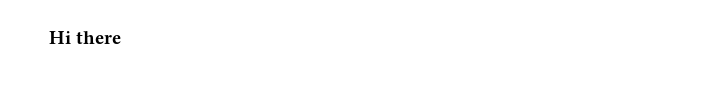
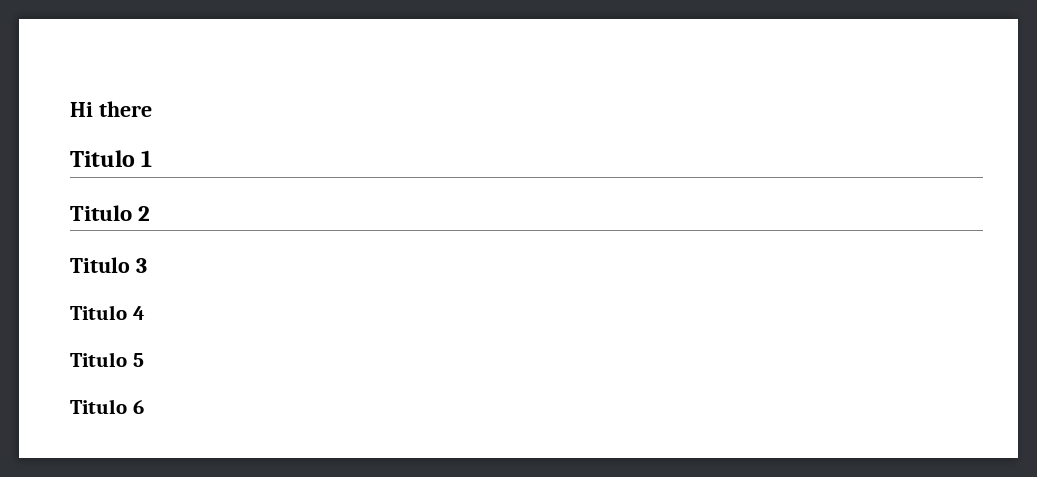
+ Titulo 1
+ Titulo 2
+ Titulo 3
+ Titulo 4
+ Titulo 5
+ Titulo 6

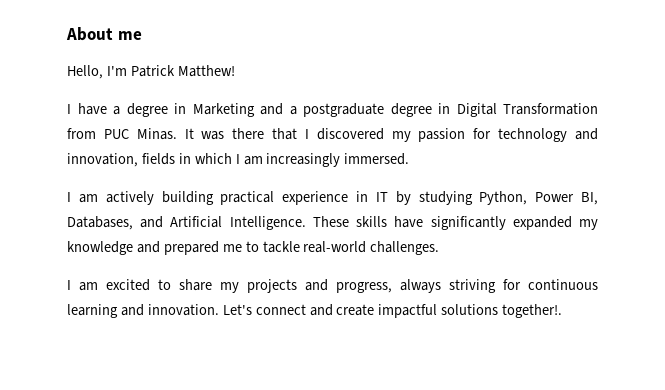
- Hi there
- Titulo 1
- Titulo 2
- Titulo 3
- Titulo 4
- Titulo 5
- Titulo 6
+ About me
+ Hello, I'm Patrick Matthew!
+ I have a degree in Marketing and a postgraduate degree in Digital Transformation from PUC Minas. It was there that I discovered my passion for technology and innovation, fields in which I am increasingly immersed.
+ I am actively building practical experience in IT by studying Python, Power BI, Databases, and Artificial Intelligence. These skills have significantly expanded my knowledge and prepared me to tackle real-world challenges.
+ I am excited to share my projects and progress, always striving for continuous learning and innovation. Let's connect and create impactful solutions together!.

